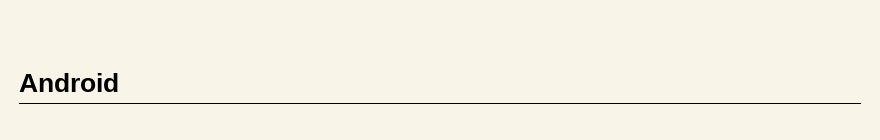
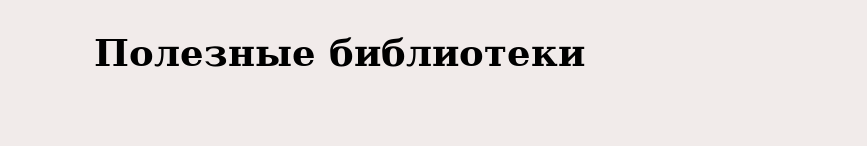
- Android
+ Полезные библиотеки

